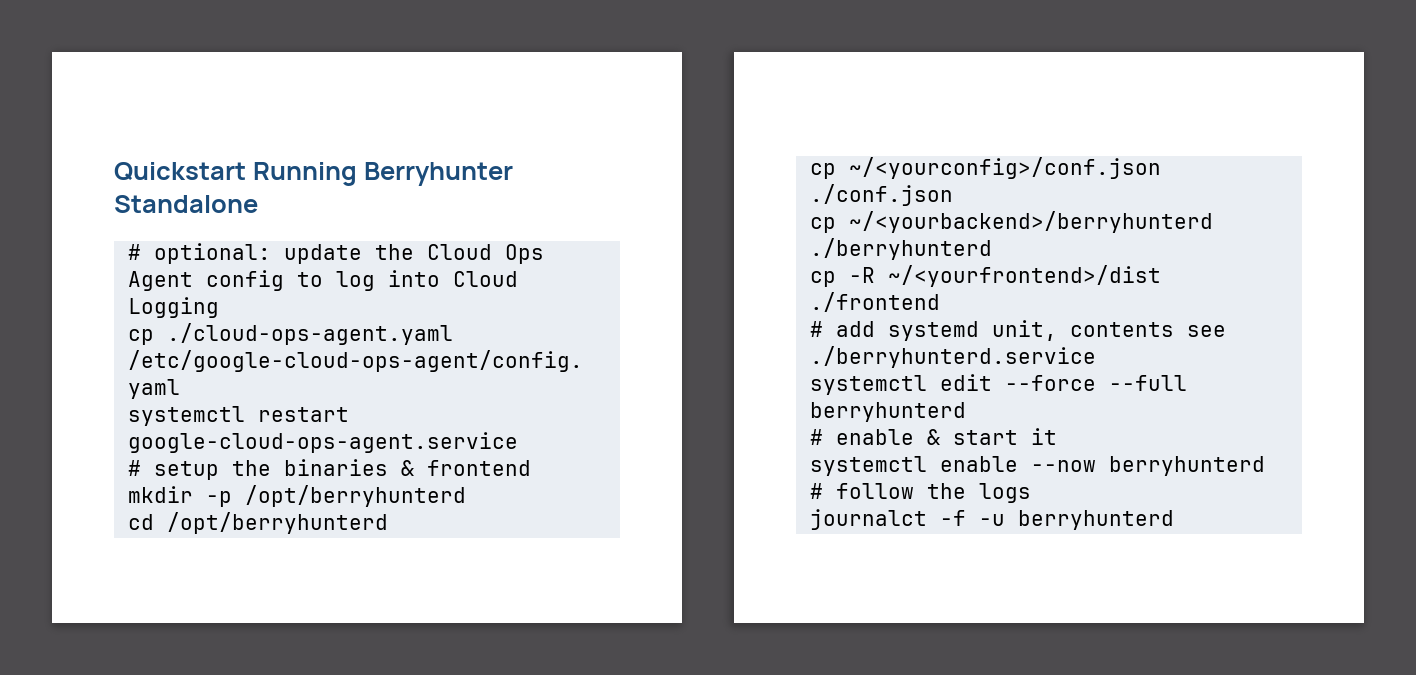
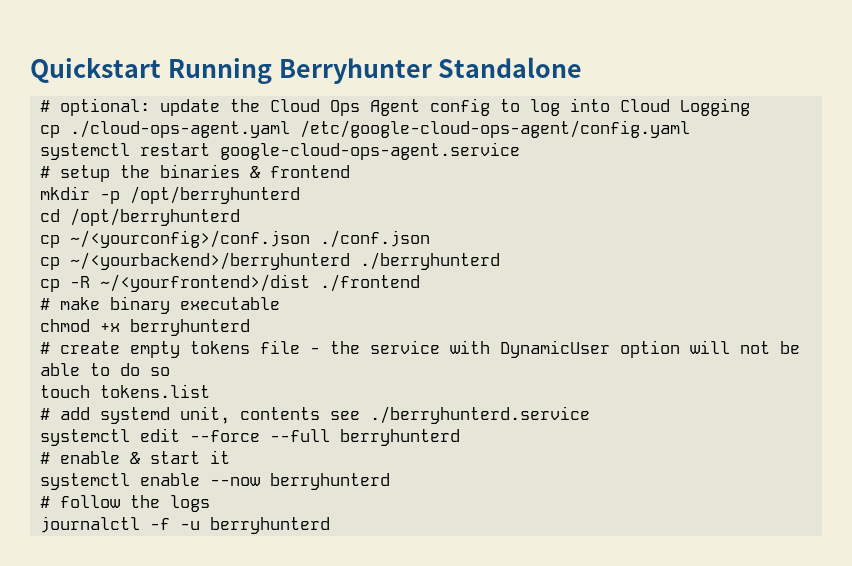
+ # make binary executable
+ chmod +x berryhunterd
+ # create empty tokens file - the service with DynamicUser option will not be able to do so
+ touch tokens.list
- journalct -f -u berryhunterd
+ journalctl -f -u berryhunterd

